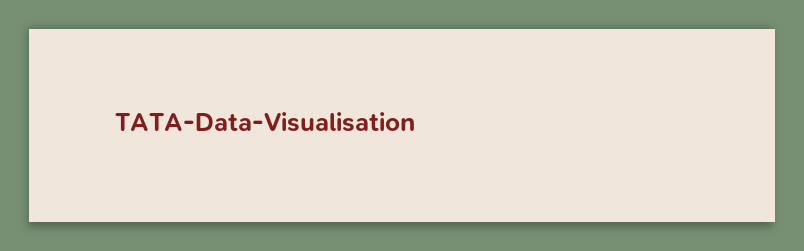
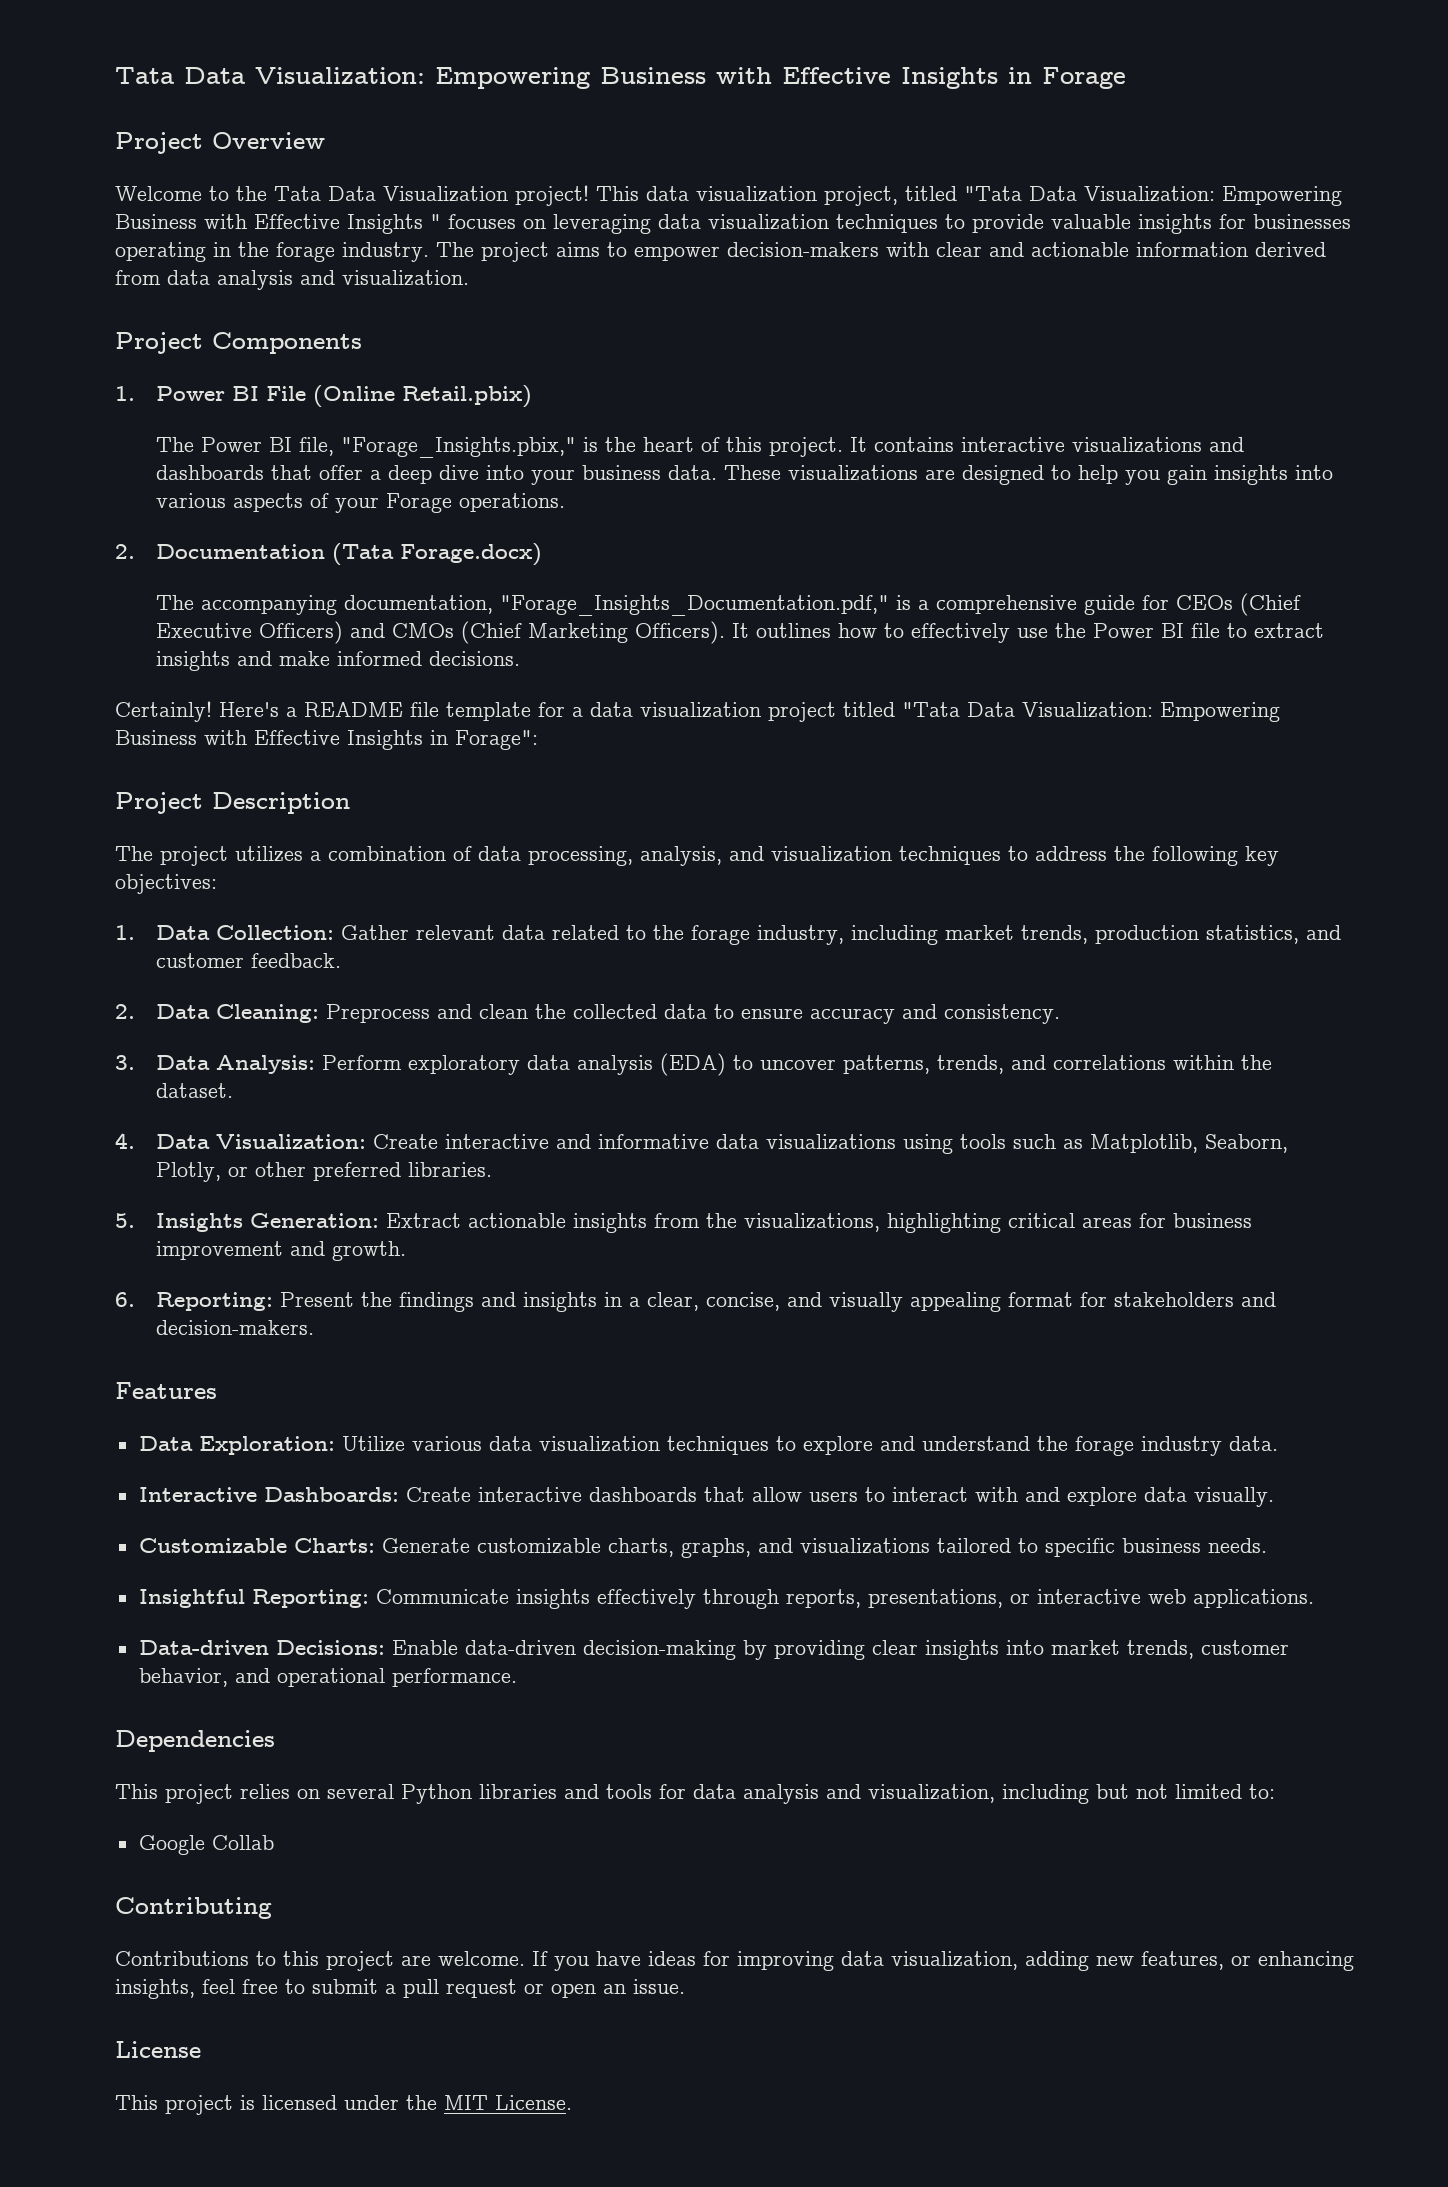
- TATA-Data-Visualisation
+ Tata Data Visualization: Empowering Business with Effective Insights in Forage
+ Project Overview
+ Welcome to the Tata Data Visualization project! This data visualization project, titled "Tata Data Visualization: Empowering Business with Effective Insights " focuses on leveraging data visualization techniques to provide valuable insights for businesses operating in the forage industry. The project aims to empower decision-makers with clear and actionable information derived from data analysis and visualization.
+ Project Components
+ 1. Power BI File (Online Retail.pbix)
+ The Power BI file, "Forage_Insights.pbix," is the heart of this project. It contains interactive visualizations and dashboards that offer a deep dive into your business data. These visualizations are designed to help you gain insights into various aspects of your Forage operations.
+ 2. Documentation (Tata Forage.docx)
+ The accompanying documentation, "Forage_Insights_Documentation.pdf," is a comprehensive guide for CEOs (Chief Executive Officers) and CMOs (Chief Marketing Officers). It outlines how to effectively use the Power BI file to extract insights and make informed decisions.
+ Certainly! Here's a README file template for a data visualization project titled "Tata Data Visualization: Empowering Business with Effective Insights in Forage":
+ Project Description
+ The project utilizes a combination of data processing, analysis, and visualization techniques to address the following key objectives:
+ 1. Data Collection: Gather relevant data related to the forage industry, including market trends, production statistics, and customer feedback.
+ 2. Data Cleaning: Preprocess and clean the collected data to ensure accuracy and consistency.
+ 3. Data Analysis: Perform exploratory data analysis (EDA) to uncover patterns, trends, and correlations within the dataset.
+ 4. Data Visualization: Create interactive and informative data visualizations using tools such as Matplotlib, Seaborn, Plotly, or other preferred libraries.
+ 5. Insights Generation: Extract actionable insights from the visualizations, highlighting critical areas for business improvement and growth.
+ 6. Reporting: Present the findings and insights in a clear, concise, and visually appealing format for stakeholders and decision-makers.
+ Features
+ Data Exploration: Utilize various data visualization techniques to explore and understand the forage industry data.
+ Interactive Dashboards: Create interactive dashboards that allow users to interact with and explore data visually.
+ Customizable Charts: Generate customizable charts, graphs, and visualizations tailored to specific business needs.
+ Insightful Reporting: Communicate insights effectively through reports, presentations, or interactive web applications.
+ Data-driven Decisions: Enable data-driven decision-making by providing clear insights into market trends, customer behavior, and operational performance.
+ Dependencies
+ This project relies on several Python libraries and tools for data analysis and visualization, including but not limited to:
+ Google Collab
+ Contributing
+ Contributions to this project are welcome. If you have ideas for improving data visualization, adding new features, or enhancing insights, feel free to submit a pull request or open an issue.
+ License
+ This project is licensed under the MIT License.

